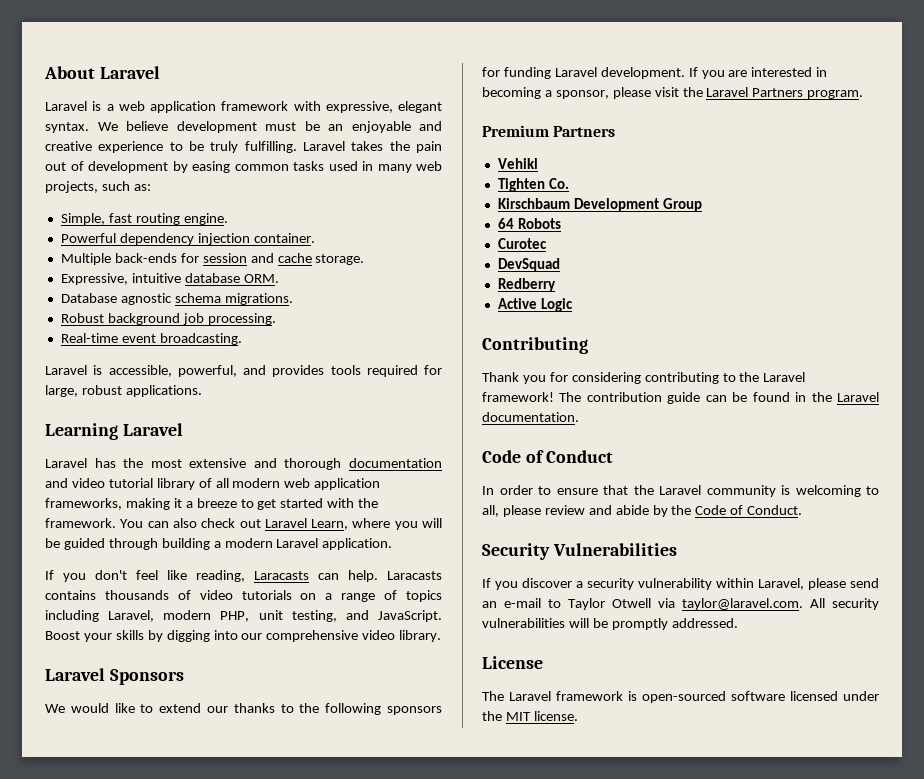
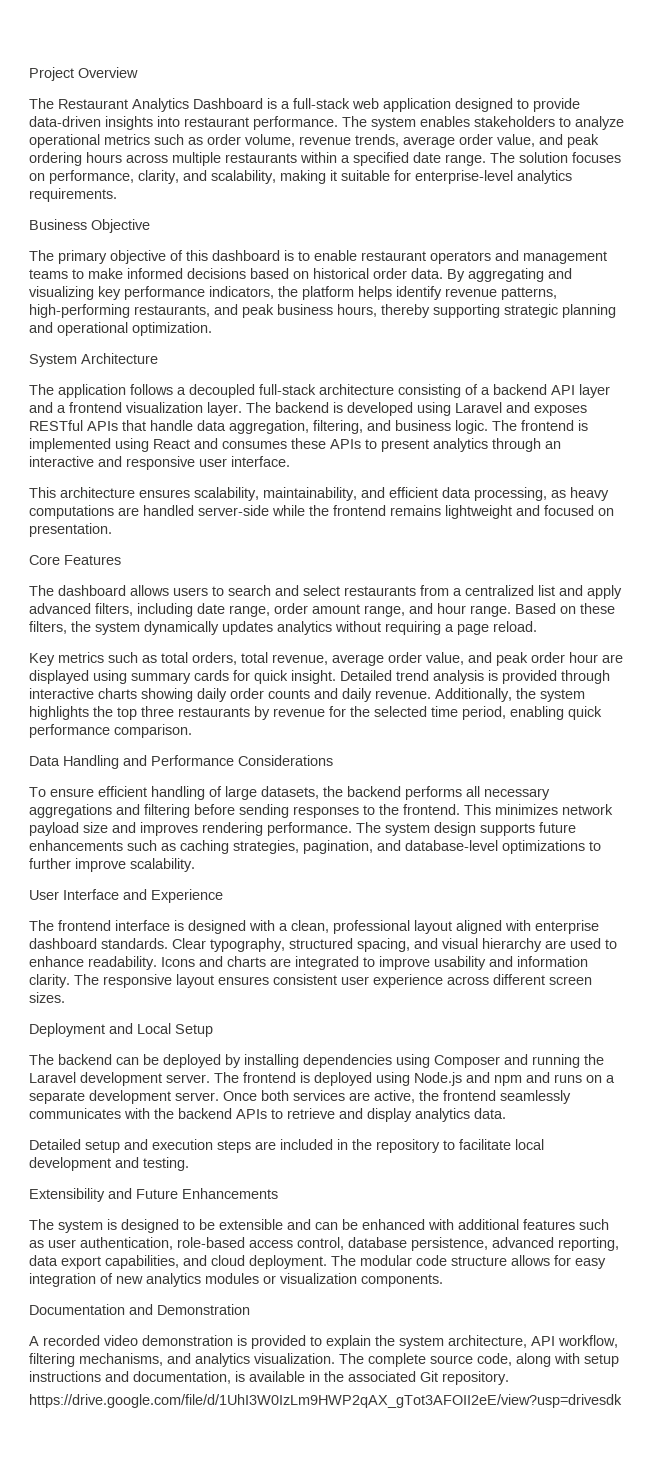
- About Laravel
- Laravel is a web application framework with expressive, elegant syntax. We believe development must be an enjoyable and creative experience to be truly fulfilling. Laravel takes the pain out of development by easing common tasks used in many web projects, such as:
- Simple, fast routing engine.
- Powerful dependency injection container.
- Multiple back-ends for session and cache storage.
- Expressive, intuitive database ORM.
- Database agnostic schema migrations.
- Robust background job processing.
- Real-time event broadcasting.
- Laravel is accessible, powerful, and provides tools required for large, robust applications.
- Learning Laravel
- Laravel has the most extensive and thorough documentation and video tutorial library of all modern web application frameworks, making it a breeze to get started with the framework. You can also check out Laravel Learn, where you will be guided through building a modern Laravel application.
- If you don't feel like reading, Laracasts can help. Laracasts contains thousands of video tutorials on a range of topics including Laravel, modern PHP, unit testing, and JavaScript. Boost your skills by digging into our comprehensive video library.
- Laravel Sponsors
- We would like to extend our thanks to the following sponsors for funding Laravel development. If you are interested in becoming a sponsor, please visit the Laravel Partners program.
- Premium Partners
- Vehikl
- Tighten Co.
- Kirschbaum Development Group
- 64 Robots
- Curotec
- DevSquad
- Redberry
- Active Logic
- Contributing
- Thank you for considering contributing to the Laravel framework! The contribution guide can be found in the Laravel documentation.
- Code of Conduct
- In order to ensure that the Laravel community is welcoming to all, please review and abide by the Code of Conduct.
- Security Vulnerabilities
- If you discover a security vulnerability within Laravel, please send an e-mail to Taylor Otwell via taylor@laravel.com. All security vulnerabilities will be promptly addressed.
- License
- The Laravel framework is open-sourced software licensed under the MIT license.
+ Project Overview
+ The Restaurant Analytics Dashboard is a full-stack web application designed to provide data-driven insights into restaurant performance. The system enables stakeholders to analyze operational metrics such as order volume, revenue trends, average order value, and peak ordering hours across multiple restaurants within a specified date range. The solution focuses on performance, clarity, and scalability, making it suitable for enterprise-level analytics requirements.
+ Business Objective
+ The primary objective of this dashboard is to enable restaurant operators and management teams to make informed decisions based on historical order data. By aggregating and visualizing key performance indicators, the platform helps identify revenue patterns, high-performing restaurants, and peak business hours, thereby supporting strategic planning and operational optimization.
+ System Architecture
+ The application follows a decoupled full-stack architecture consisting of a backend API layer and a frontend visualization layer. The backend is developed using Laravel and exposes RESTful APIs that handle data aggregation, filtering, and business logic. The frontend is implemented using React and consumes these APIs to present analytics through an interactive and responsive user interface.
+ This architecture ensures scalability, maintainability, and efficient data processing, as heavy computations are handled server-side while the frontend remains lightweight and focused on presentation.
+ Core Features
+ The dashboard allows users to search and select restaurants from a centralized list and apply advanced filters, including date range, order amount range, and hour range. Based on these filters, the system dynamically updates analytics without requiring a page reload.
+ Key metrics such as total orders, total revenue, average order value, and peak order hour are displayed using summary cards for quick insight. Detailed trend analysis is provided through interactive charts showing daily order counts and daily revenue. Additionally, the system highlights the top three restaurants by revenue for the selected time period, enabling quick performance comparison.
+ Data Handling and Performance Considerations
+ To ensure efficient handling of large datasets, the backend performs all necessary aggregations and filtering before sending responses to the frontend. This minimizes network payload size and improves rendering performance. The system design supports future enhancements such as caching strategies, pagination, and database-level optimizations to further improve scalability.
+ User Interface and Experience
+ The frontend interface is designed with a clean, professional layout aligned with enterprise dashboard standards. Clear typography, structured spacing, and visual hierarchy are used to enhance readability. Icons and charts are integrated to improve usability and information clarity. The responsive layout ensures consistent user experience across different screen sizes.
+ Deployment and Local Setup
+ The backend can be deployed by installing dependencies using Composer and running the Laravel development server. The frontend is deployed using Node.js and npm and runs on a separate development server. Once both services are active, the frontend seamlessly communicates with the backend APIs to retrieve and display analytics data.
+ Detailed setup and execution steps are included in the repository to facilitate local development and testing.
+ Extensibility and Future Enhancements
+ The system is designed to be extensible and can be enhanced with additional features such as user authentication, role-based access control, database persistence, advanced reporting, data export capabilities, and cloud deployment. The modular code structure allows for easy integration of new analytics modules or visualization components.
+ Documentation and Demonstration
+ A recorded video demonstration is provided to explain the system architecture, API workflow, filtering mechanisms, and analytics visualization. The complete source code, along with setup instructions and documentation, is available in the associated Git repository.
+ https://drive.google.com/file/d/1UhI3W0IzLm9HWP2qAX_gTot3AFOII2eE/view?usp=drivesdk

